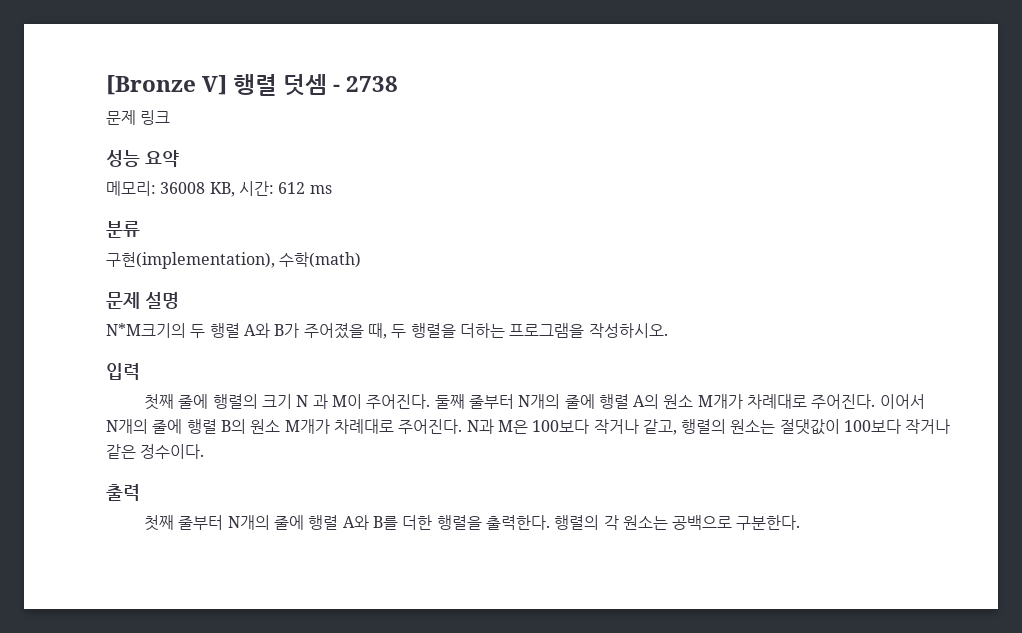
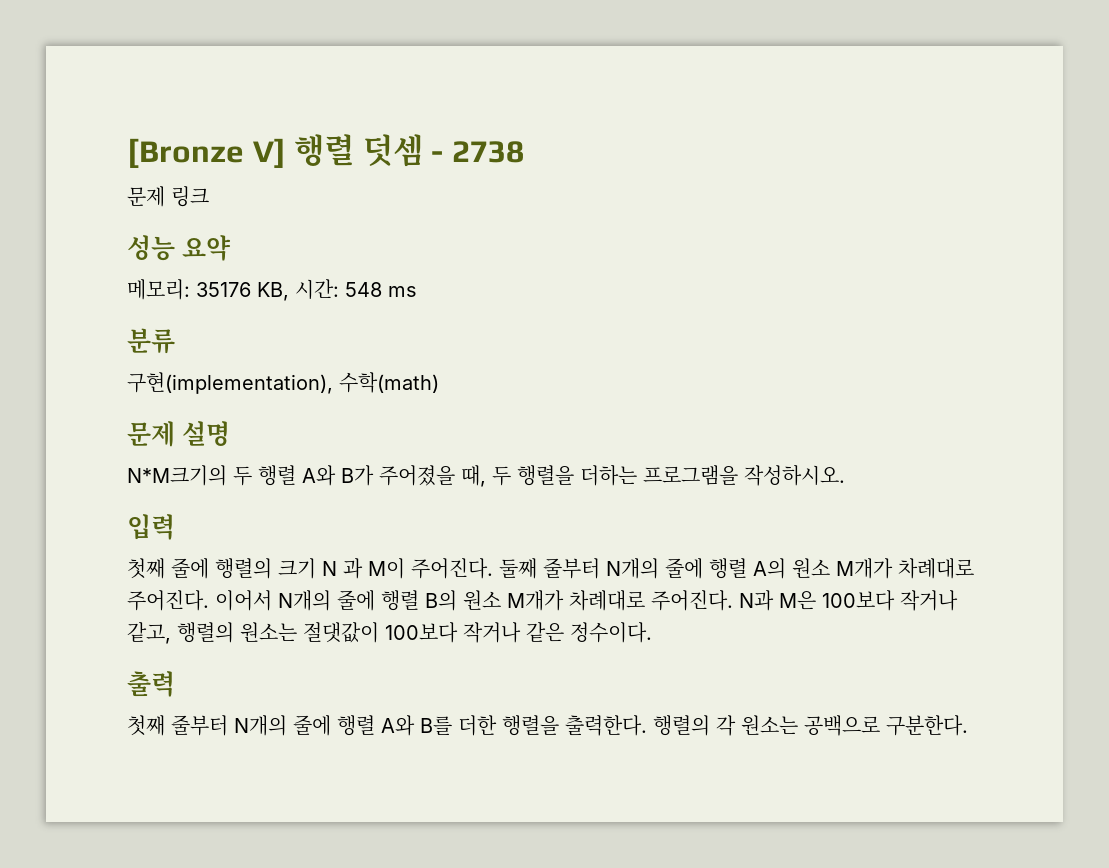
- 메모리: 36008 KB, 시간: 612 ms
+ 메모리: 35176 KB, 시간: 548 ms

